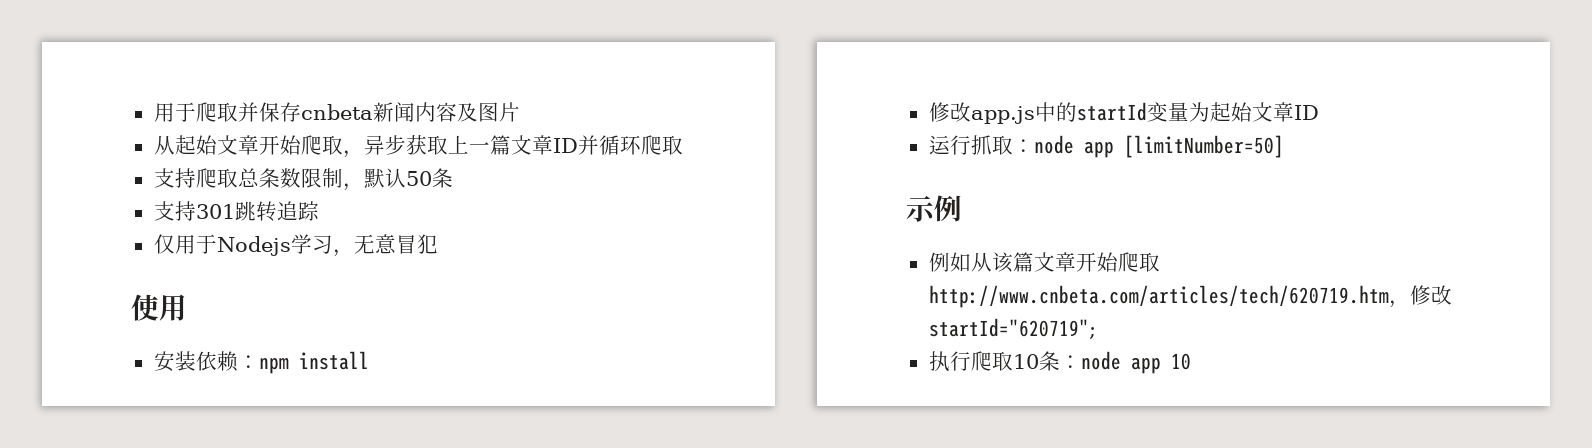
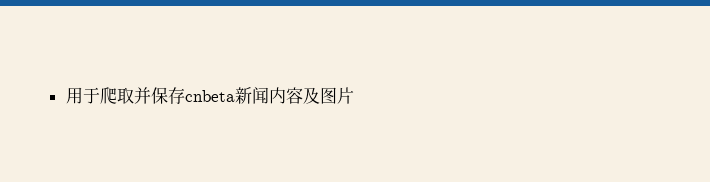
- 从起始文章开始爬取，异步获取上一篇文章ID并循环爬取
- 支持爬取总条数限制，默认50条
- 支持301跳转追踪
- 仅用于Nodejs学习，无意冒犯
- 使用
- 安装依赖：npm install
- 修改app.js中的startId变量为起始文章ID
- 运行抓取：node app [limitNumber=50]
- 示例
- 例如从该篇文章开始爬取http://www.cnbeta.com/articles/tech/620719.htm，修改startId="620719";
- 执行爬取10条：node app 10

